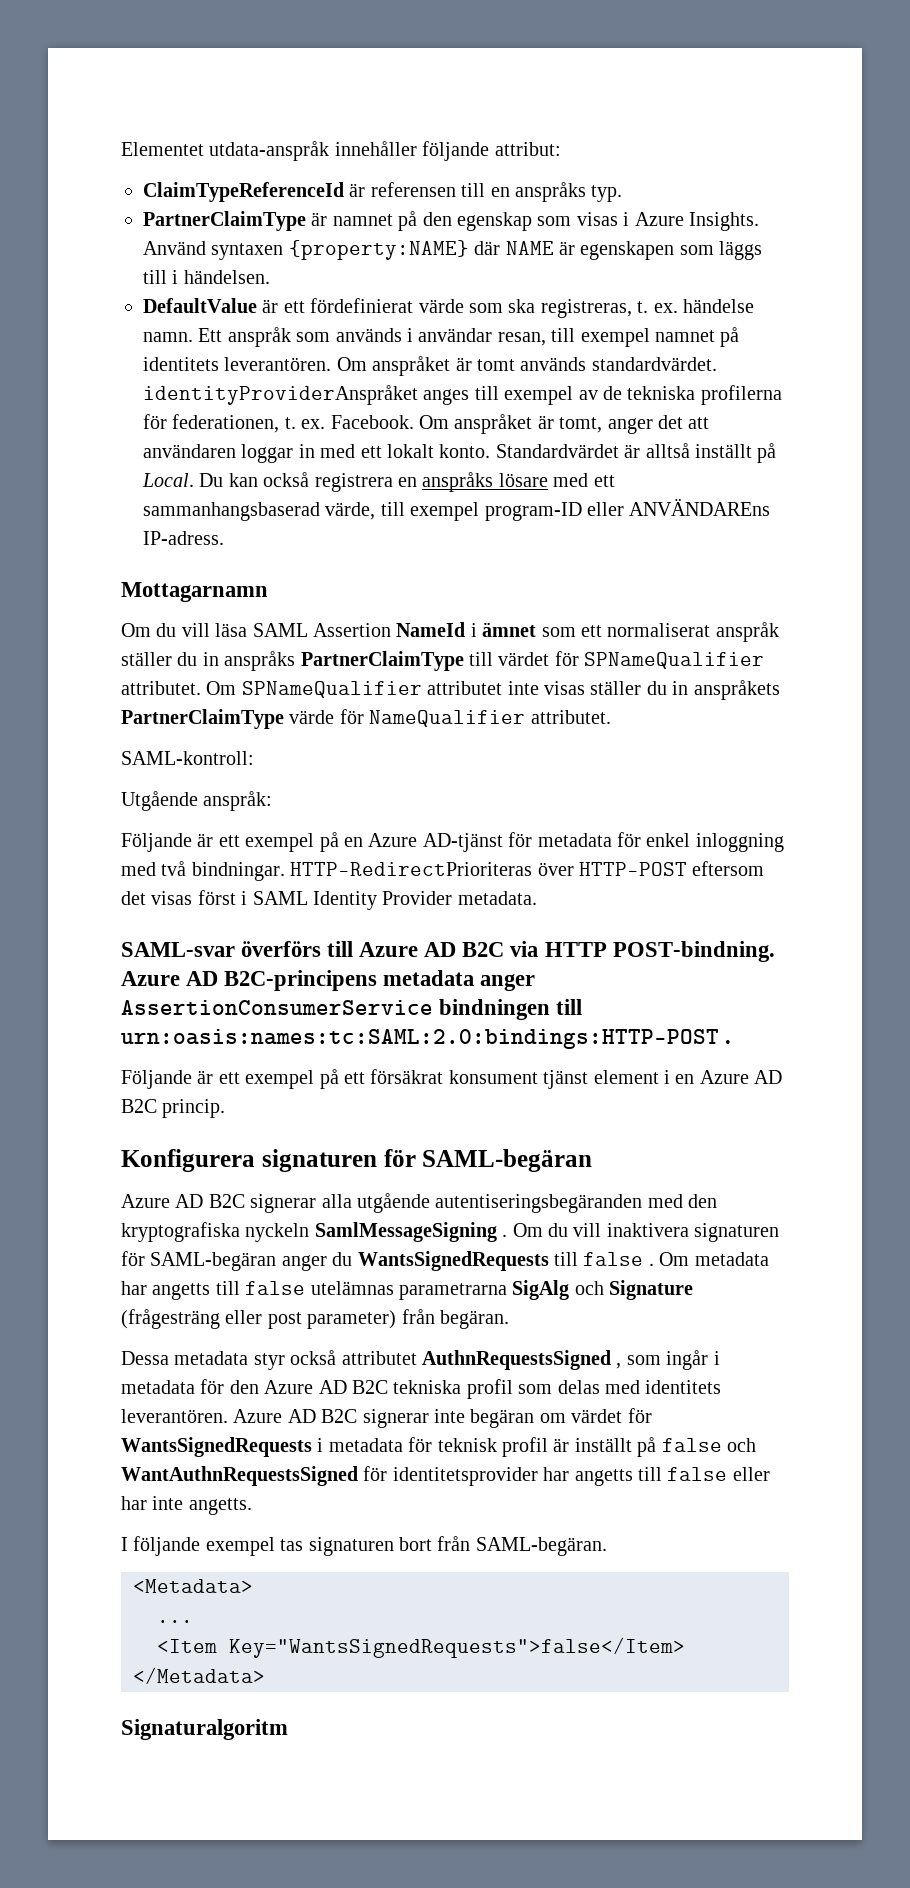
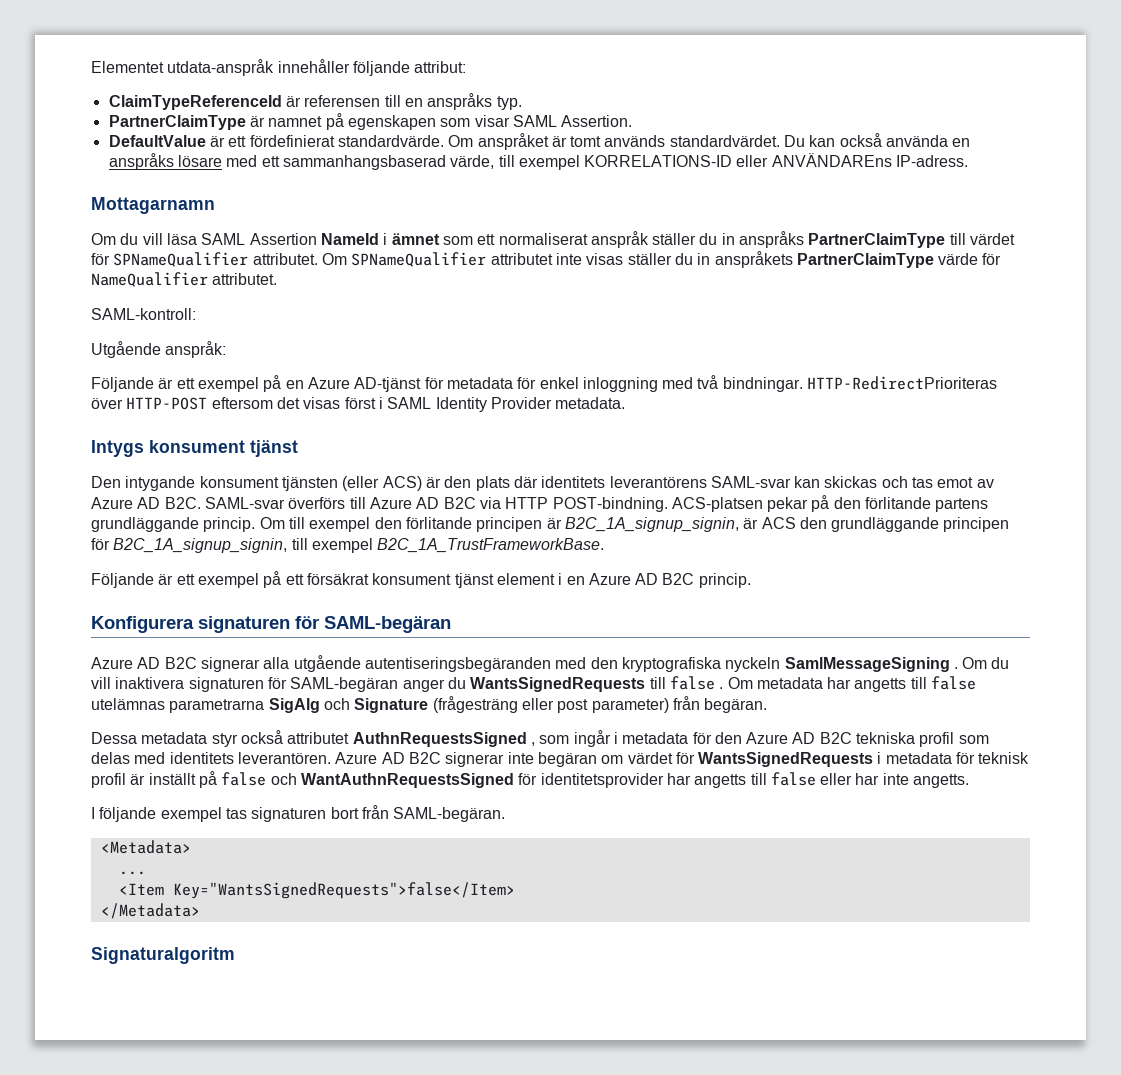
- PartnerClaimType är namnet på den egenskap som visas i Azure Insights. Använd syntaxen {property:NAME} där NAME är egenskapen som läggs till i händelsen.
- DefaultValue är ett fördefinierat värde som ska registreras, t. ex. händelse namn. Ett anspråk som används i användar resan, till exempel namnet på identitets leverantören.
+ PartnerClaimType är namnet på egenskapen som visar SAML Assertion.
+ DefaultValue är ett fördefinierat standardvärde.
- Om anspråket är tomt används standardvärdet. identityProviderAnspråket anges till exempel av de tekniska profilerna för federationen, t. ex. Facebook. Om anspråket är tomt, anger det att användaren loggar in med ett lokalt konto. Standardvärdet är alltså inställt på Local.
+ Om anspråket är tomt används standardvärdet.
- Du kan också registrera en anspråks lösare med ett sammanhangsbaserad värde, till exempel program-ID eller ANVÄNDAREns IP-adress.
+ Du kan också använda en anspråks lösare med ett sammanhangsbaserad värde, till exempel KORRELATIONS-ID eller ANVÄNDAREns IP-adress.
- SAML-svar överförs till Azure AD B2C via HTTP POST-bindning.
+ Intygs konsument tjänst
+ Den intygande konsument tjänsten (eller ACS) är den plats där identitets leverantörens SAML-svar kan skickas och tas emot av Azure AD B2C. SAML-svar överförs till Azure AD B2C via HTTP POST-bindning.
- Azure AD B2C-principens metadata anger AssertionConsumerService bindningen till urn:oasis:names:tc:SAML:2.0:bindings:HTTP-POST .
+ ACS-platsen pekar på den förlitande partens grundläggande princip. Om till exempel den förlitande principen är B2C_1A_signup_signin, är ACS den grundläggande principen för B2C_1A_signup_signin, till exempel B2C_1A_TrustFrameworkBase.

